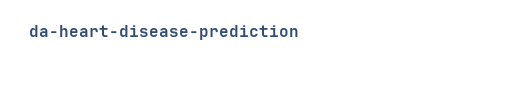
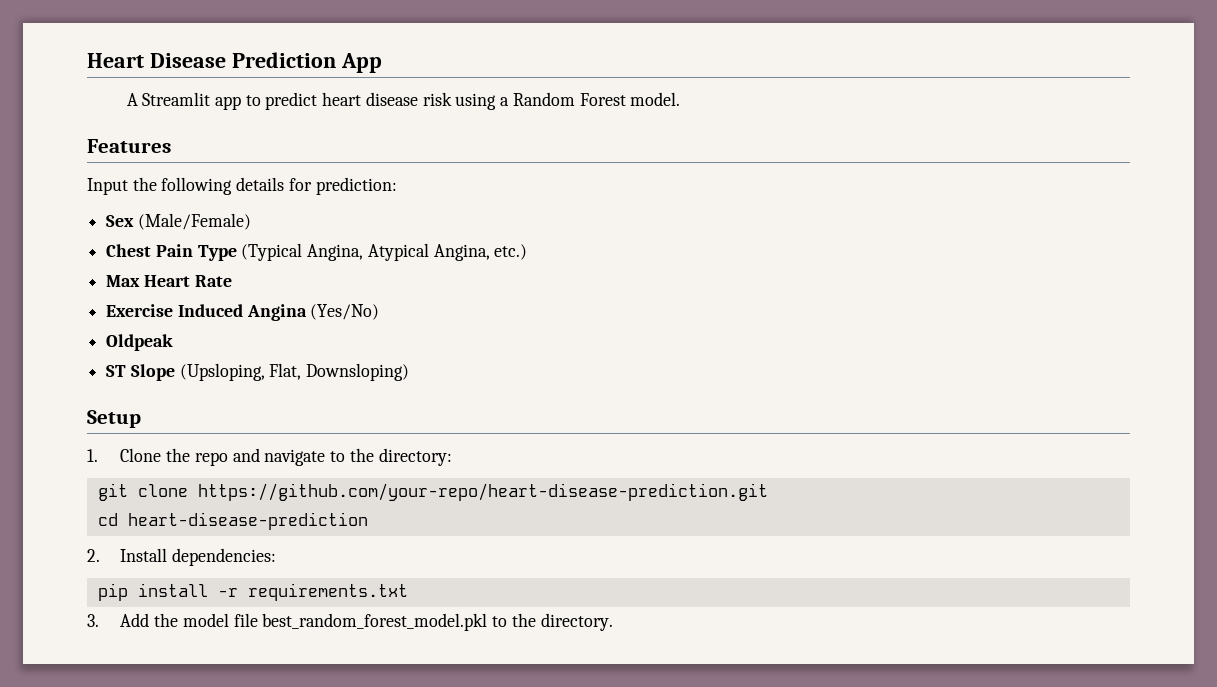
- da-heart-disease-prediction
+ Heart Disease Prediction App
+ A Streamlit app to predict heart disease risk using a Random Forest model.
+ Features
+ Input the following details for prediction:
+ Sex (Male/Female)
+ Chest Pain Type (Typical Angina, Atypical Angina, etc.)
+ Max Heart Rate
+ Exercise Induced Angina (Yes/No)
+ Oldpeak
+ ST Slope (Upsloping, Flat, Downsloping)
+ Setup
+ 1. Clone the repo and navigate to the directory:
+ git clone https://github.com/your-repo/heart-disease-prediction.git
+ cd heart-disease-prediction
+ 2. Install dependencies:
+ pip install -r requirements.txt
+ 3. Add the model file best_random_forest_model.pkl to the directory.

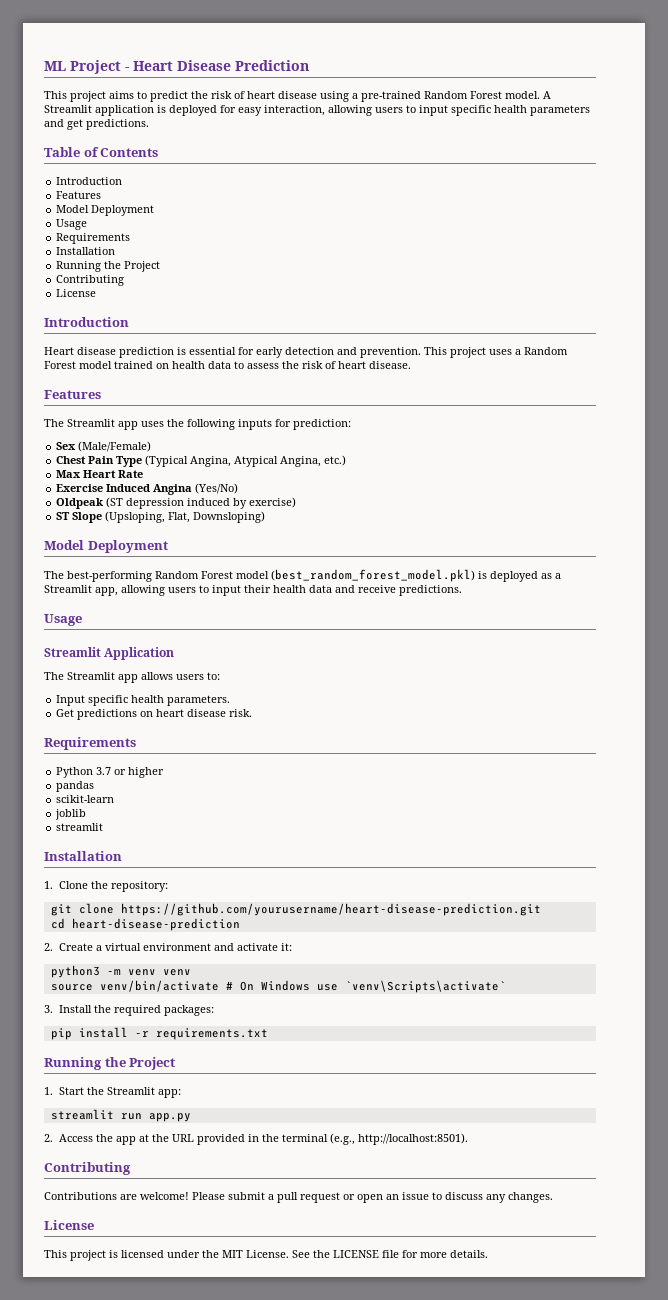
- Heart Disease Prediction App
- A Streamlit app to predict heart disease risk using a Random Forest model.
+ ML Project - Heart Disease Prediction
+ This project aims to predict the risk of heart disease using a pre-trained Random Forest model. A Streamlit application is deployed for easy interaction, allowing users to input specific health parameters and get predictions.
+ Table of Contents
+ Introduction
  Features
- Input the following details for prediction:
+ Model Deployment
+ Usage
+ Requirements
+ Installation
+ Running the Project
+ Contributing
+ License
+ Introduction
+ Heart disease prediction is essential for early detection and prevention. This project uses a Random Forest model trained on health data to assess the risk of heart disease.
+ Features
+ The Streamlit app uses the following inputs for prediction:
- Oldpeak
+ Oldpeak (ST depression induced by exercise)
  ST Slope (Upsloping, Flat, Downsloping)
- Setup
- 1. Clone the repo and navigate to the directory:
+ Model Deployment
+ The best-performing Random Forest model (best_random_forest_model.pkl) is deployed as a Streamlit app, allowing users to input their health data and receive predictions.
+ Usage
+ Streamlit Application
+ The Streamlit app allows users to:
+ Input specific health parameters.
+ Get predictions on heart disease risk.
+ Requirements
+ Python 3.7 or higher
+ pandas
+ scikit-learn
+ joblib
+ streamlit
+ Installation
+ 1. Clone the repository:
- git clone https://github.com/your-repo/heart-disease-prediction.git
+ git clone https://github.com/yourusername/heart-disease-prediction.git
- 2. Install dependencies:
+ 2. Create a virtual environment and activate it:
+ python3 -m venv venv
+ source venv/bin/activate # On Windows use `venv\Scripts\activate`
+ 3. Install the required packages:
  pip install -r requirements.txt
- 3. Add the model file best_random_forest_model.pkl to the directory.
+ Running the Project
+ 1. Start the Streamlit app:
+ streamlit run app.py
+ 2. Access the app at the URL provided in the terminal (e.g., http://localhost:8501).
+ Contributing
+ Contributions are welcome! Please submit a pull request or open an issue to discuss any changes.
+ License
+ This project is licensed under the MIT License. See the LICENSE file for more details.

